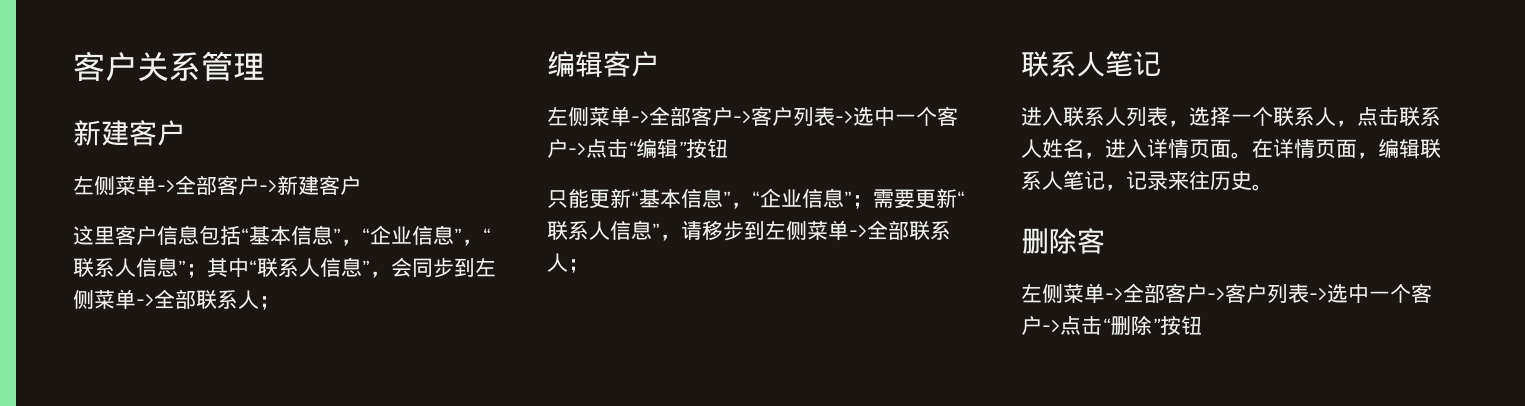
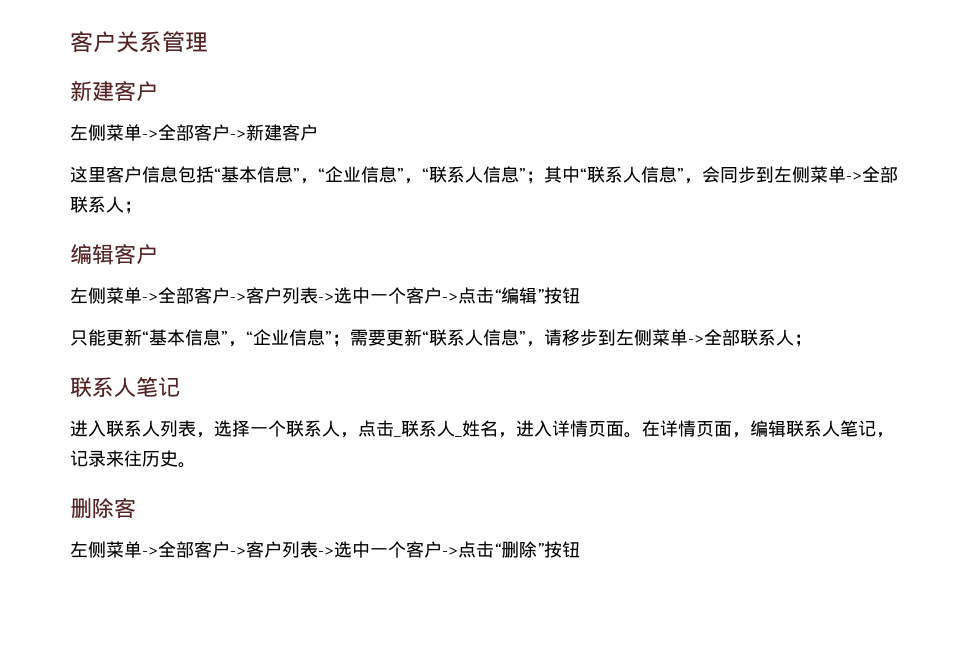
- 进入联系人列表，选择一个联系人，点击联系人姓名，进入详情页面。
+ 进入联系人列表，选择一个联系人，点击_联系人_姓名，进入详情页面。

